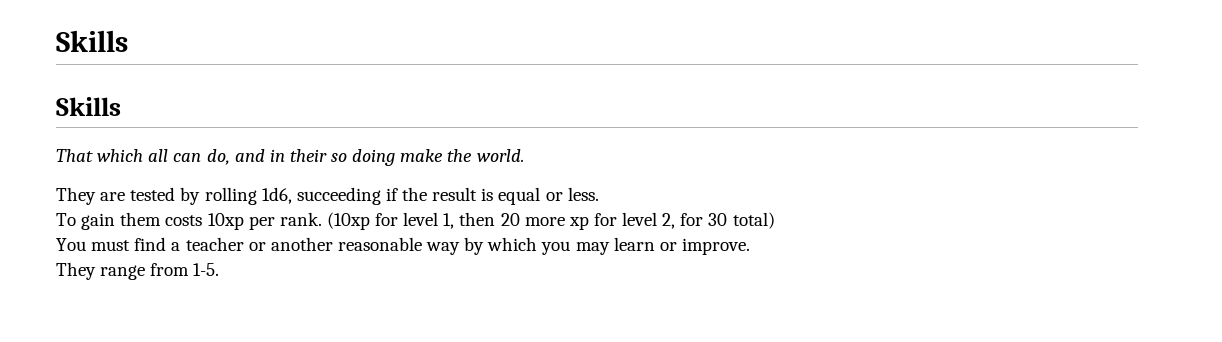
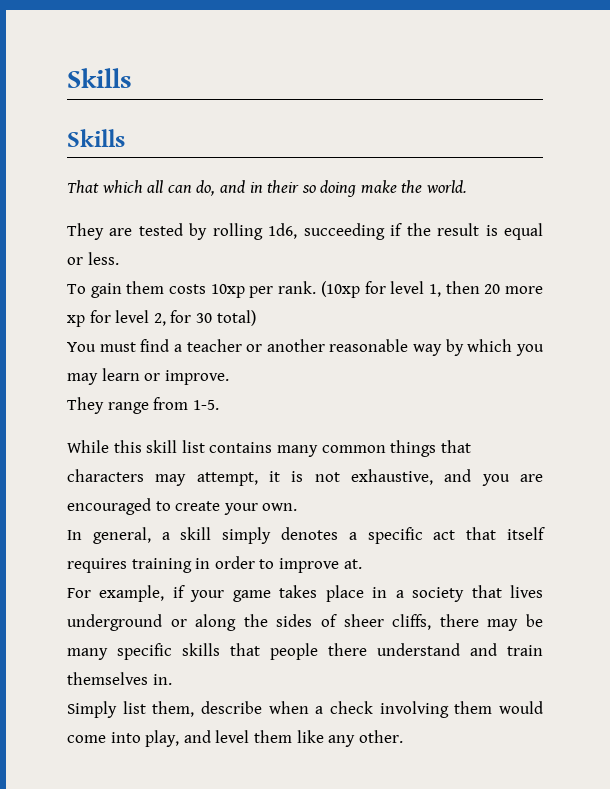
+ While this skill list contains many common things that characters may attempt, it is not exhaustive, and you are encouraged to create your own.
+ In general, a skill simply denotes a specific act that itself requires training in order to improve at.
+ For example, if your game takes place in a society that lives underground or along the sides of sheer cliffs, there may be many specific skills that people there understand and train themselves in.
+ Simply list them, describe when a check involving them would come into play, and level them like any other.

